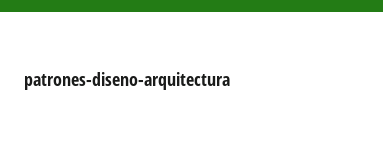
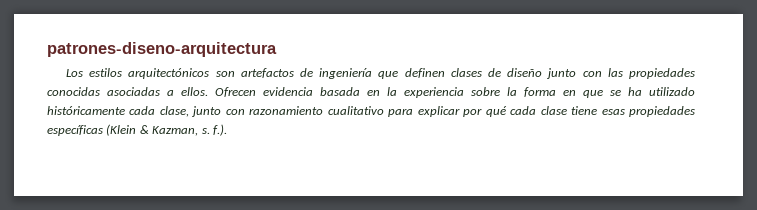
+ Los estilos arquitectónicos son artefactos de ingeniería que definen clases de diseño junto con las propiedades conocidas asociadas a ellos. Ofrecen evidencia basada en la experiencia sobre la forma en que se ha utilizado históricamente cada clase, junto con razonamiento cualitativo para explicar por qué cada clase tiene esas propiedades específicas (Klein & Kazman, s. f.).

